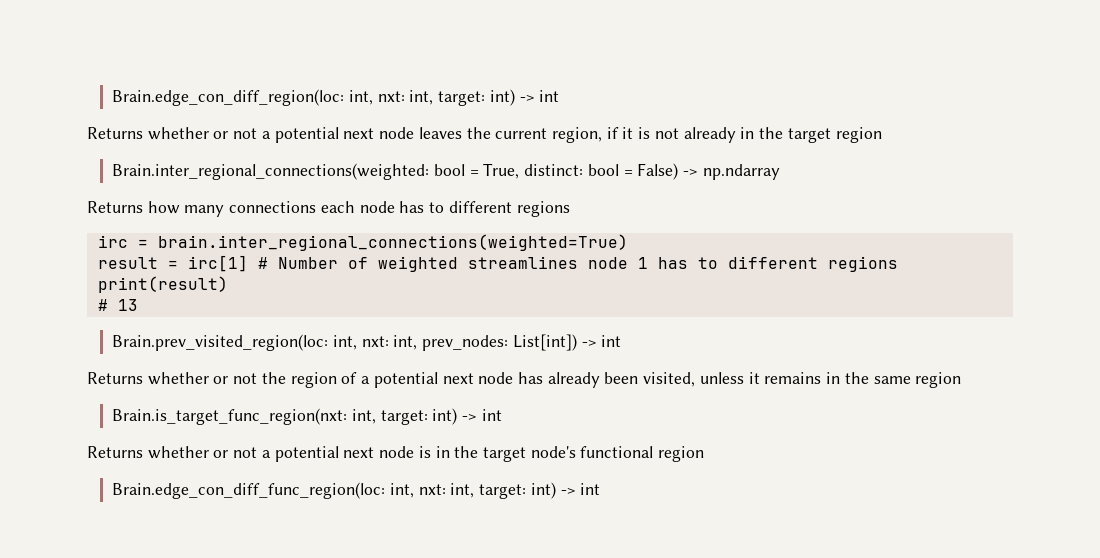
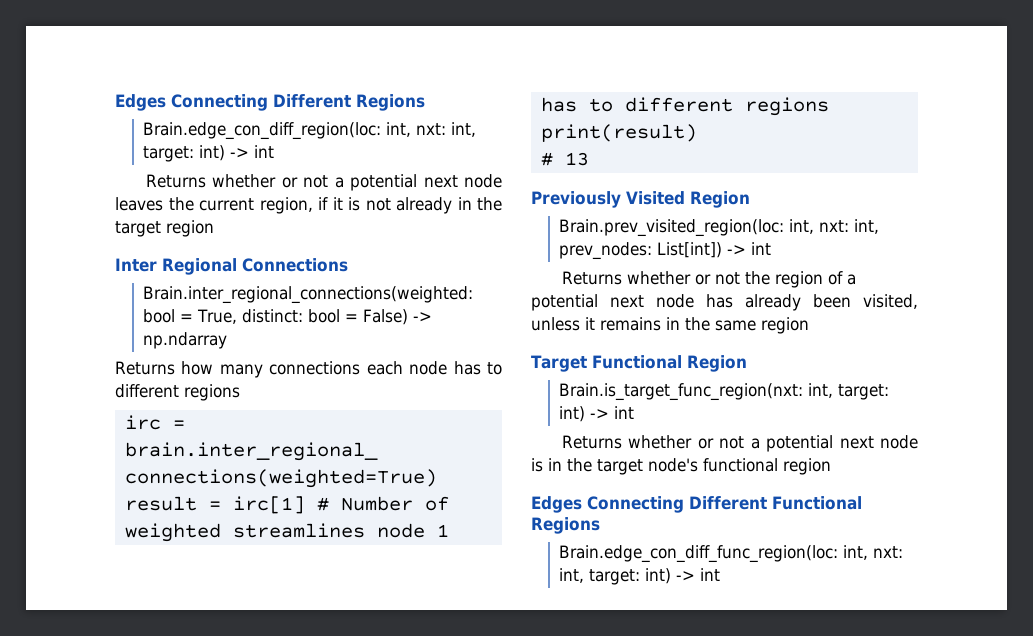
+ Edges Connecting Different Regions
+ Inter Regional Connections
+ Previously Visited Region
+ Target Functional Region
+ Edges Connecting Different Functional Regions

